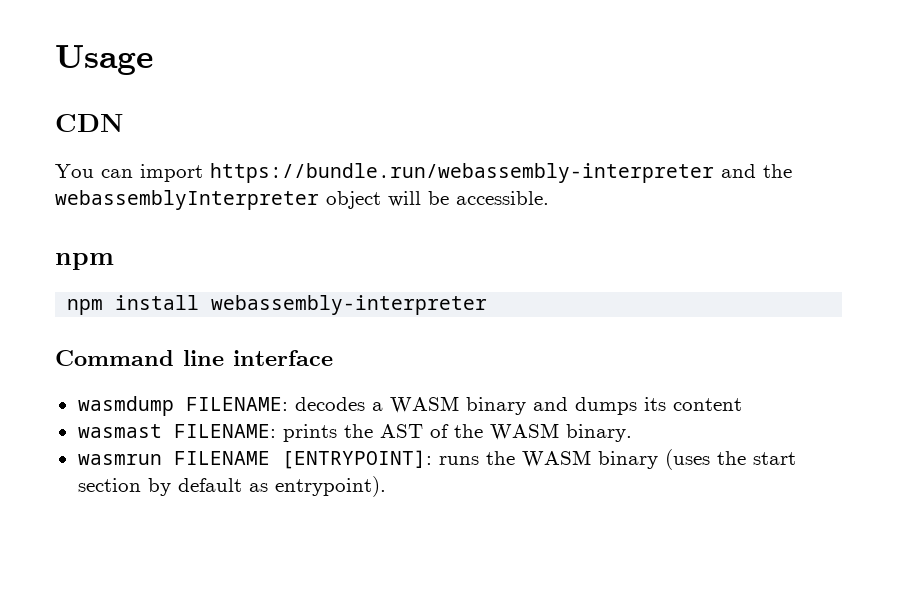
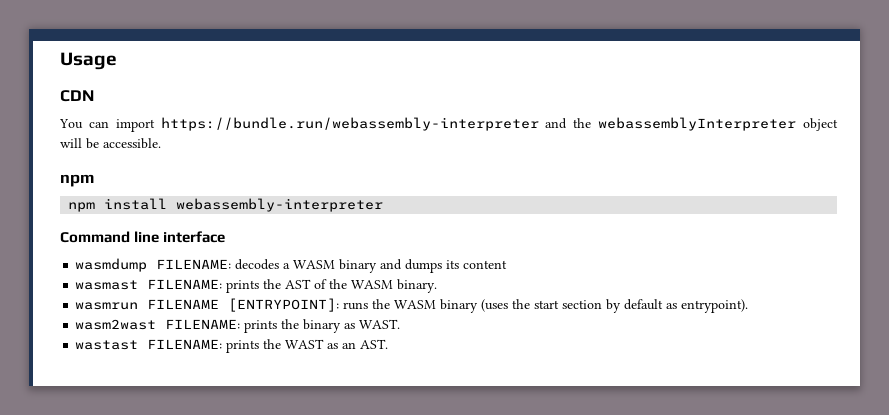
+ wasm2wast FILENAME: prints the binary as WAST.
+ wastast FILENAME: prints the WAST as an AST.

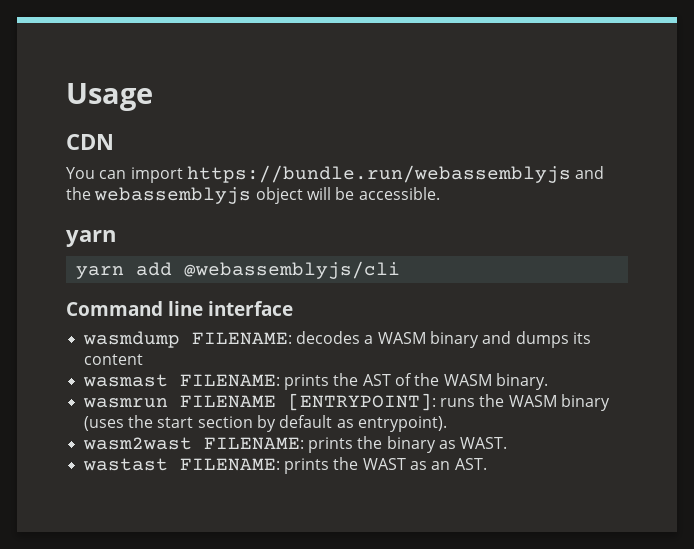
- You can import https://bundle.run/webassembly-interpreter and the webassemblyInterpreter object will be accessible.
- npm
- npm install webassembly-interpreter
+ You can import https://bundle.run/webassemblyjs and the webassemblyjs object will be accessible.
+ yarn
+ yarn add @webassemblyjs/cli

